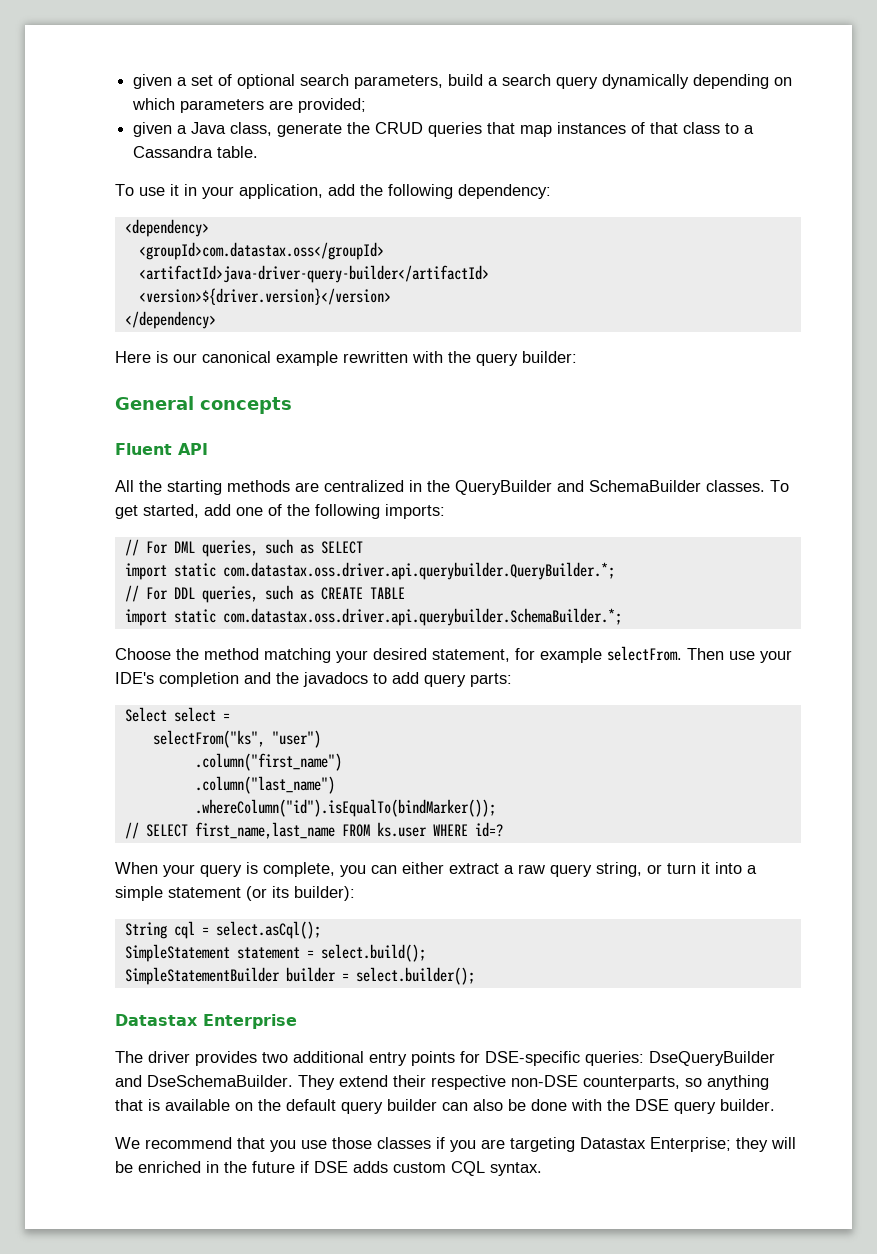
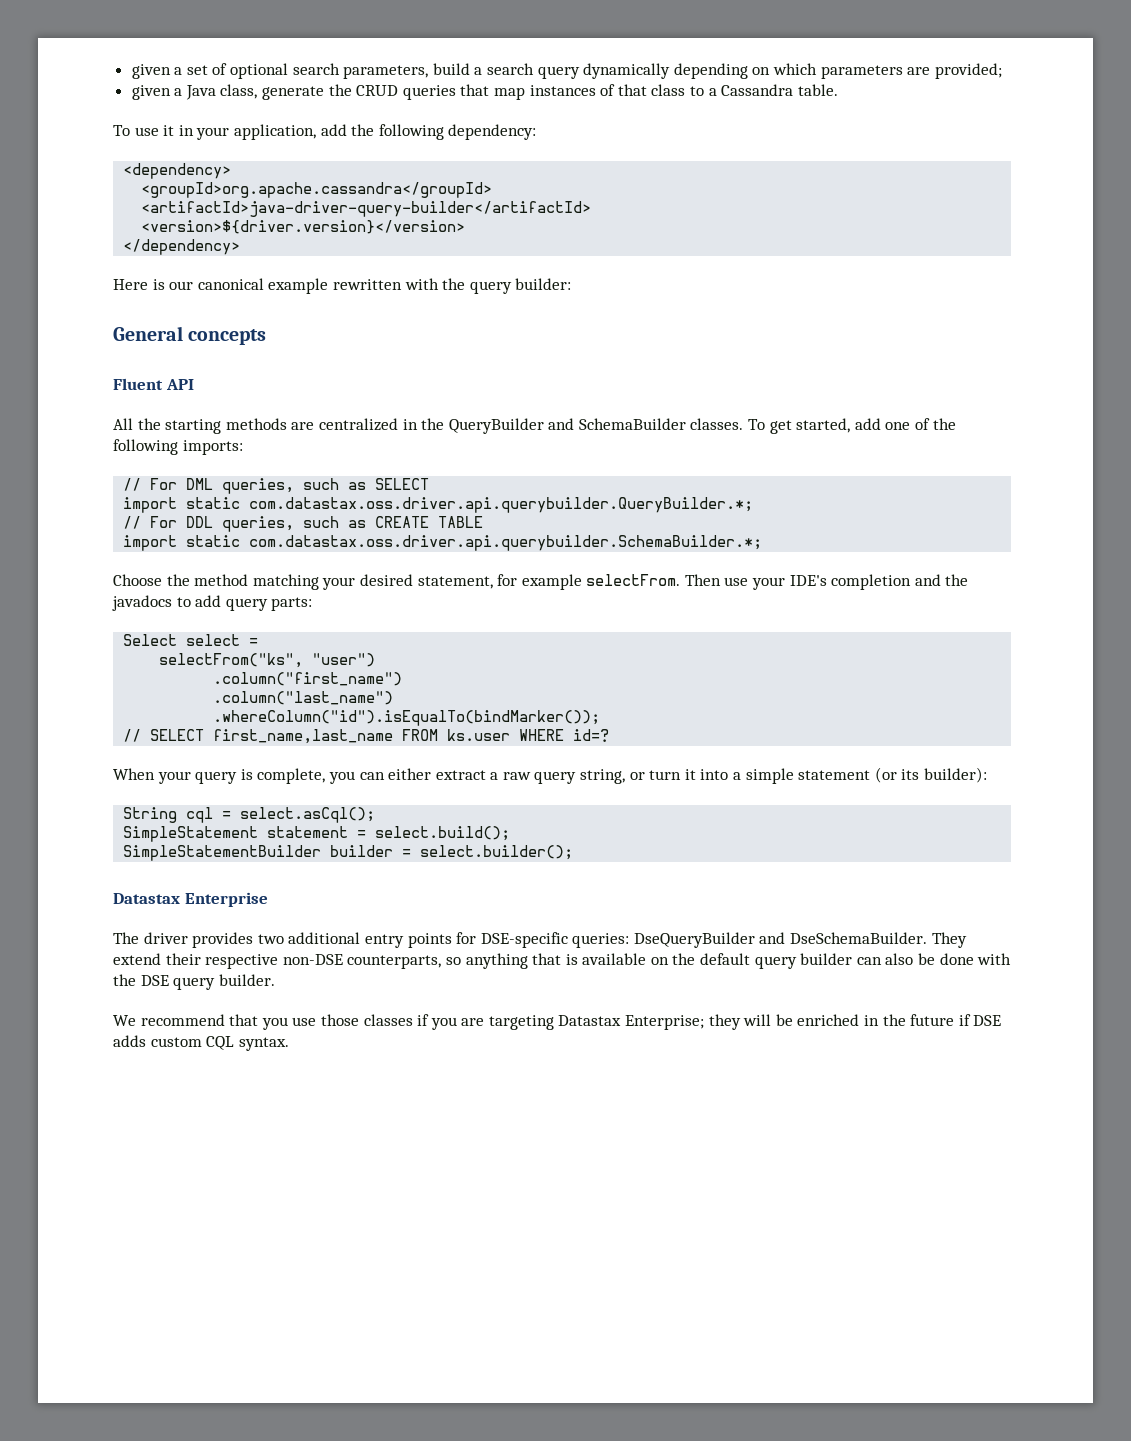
- <groupId>com.datastax.oss</groupId>
+ <groupId>org.apache.cassandra</groupId>

